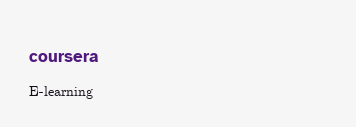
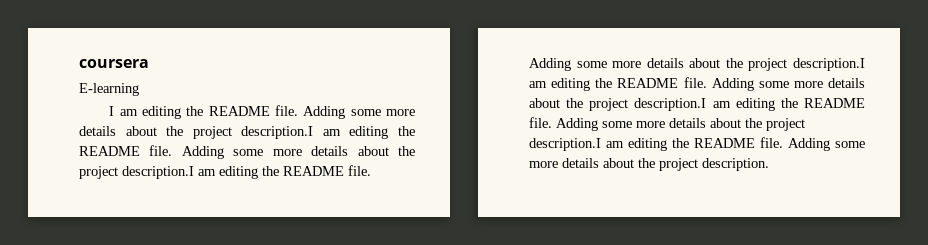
+ I am editing the README file. Adding some more details about the project description.I am editing the README file. Adding some more details about the project description.I am editing the README file. Adding some more details about the project description.I am editing the README file. Adding some more details about the project description.I am editing the README file. Adding some more details about the project description.I am editing the README file. Adding some more details about the project description.

